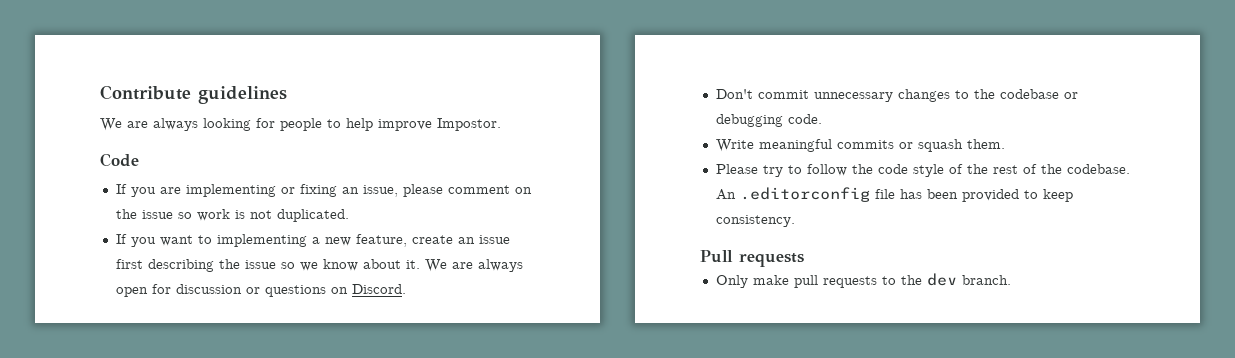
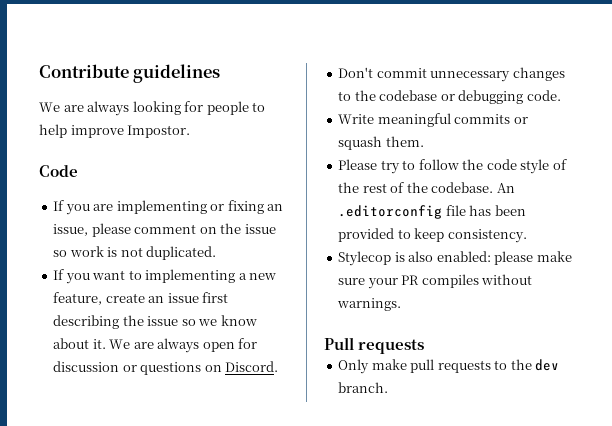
+ Stylecop is also enabled: please make sure your PR compiles without warnings.

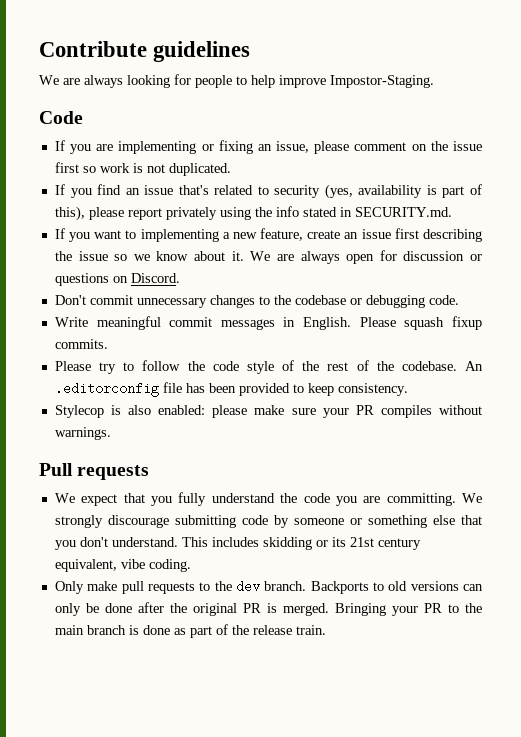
- We are always looking for people to help improve Impostor.
+ We are always looking for people to help improve Impostor-Staging.
- If you are implementing or fixing an issue, please comment on the issue so work is not duplicated.
+ If you are implementing or fixing an issue, please comment on the issue first so work is not duplicated.
+ If you find an issue that's related to security (yes, availability is part of this), please report privately using the info stated in SECURITY.md.
- Write meaningful commits or squash them.
+ Write meaningful commit messages in English. Please squash fixup commits.
+ We expect that you fully understand the code you are committing. We strongly discourage submitting code by someone or something else that you don't understand. This includes skidding or its 21st century equivalent, vibe coding.
+ Backports to old versions can only be done after the original PR is merged. Bringing your PR to the main branch is done as part of the release train.

